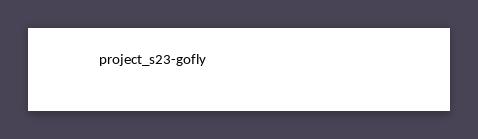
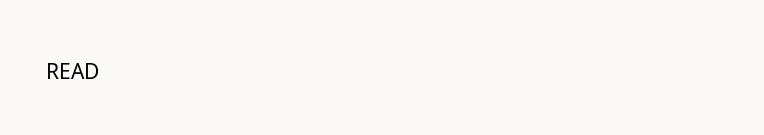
- project_s23-gofly
+ READ

